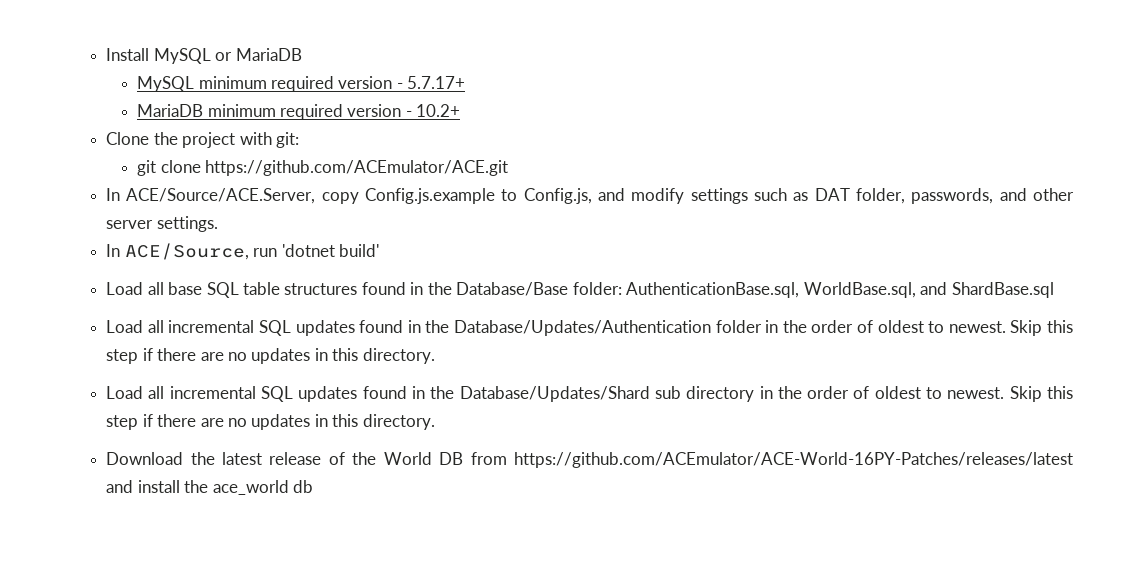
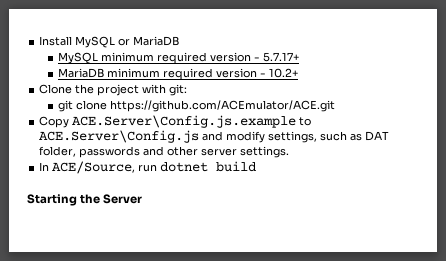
- In ACE/Source/ACE.Server, copy Config.js.example to Config.js, and modify settings such as DAT folder, passwords, and other server settings.
+ Copy ACE.Server\Config.js.example to ACE.Server\Config.js and modify settings, such as DAT folder, passwords and other server settings.
- In ACE/Source, run 'dotnet build'
- Load all base SQL table structures found in the Database/Base folder: AuthenticationBase.sql, WorldBase.sql, and ShardBase.sql
- Load all incremental SQL updates found in the Database/Updates/Authentication folder in the order of oldest to newest. Skip this step if there are no updates in this directory.
- Load all incremental SQL updates found in the Database/Updates/Shard sub directory in the order of oldest to newest. Skip this step if there are no updates in this directory.
- Download the latest release of the World DB from https://github.com/ACEmulator/ACE-World-16PY-Patches/releases/latest and install the ace_world db
+ In ACE/Source, run dotnet build
+ Starting the Server

